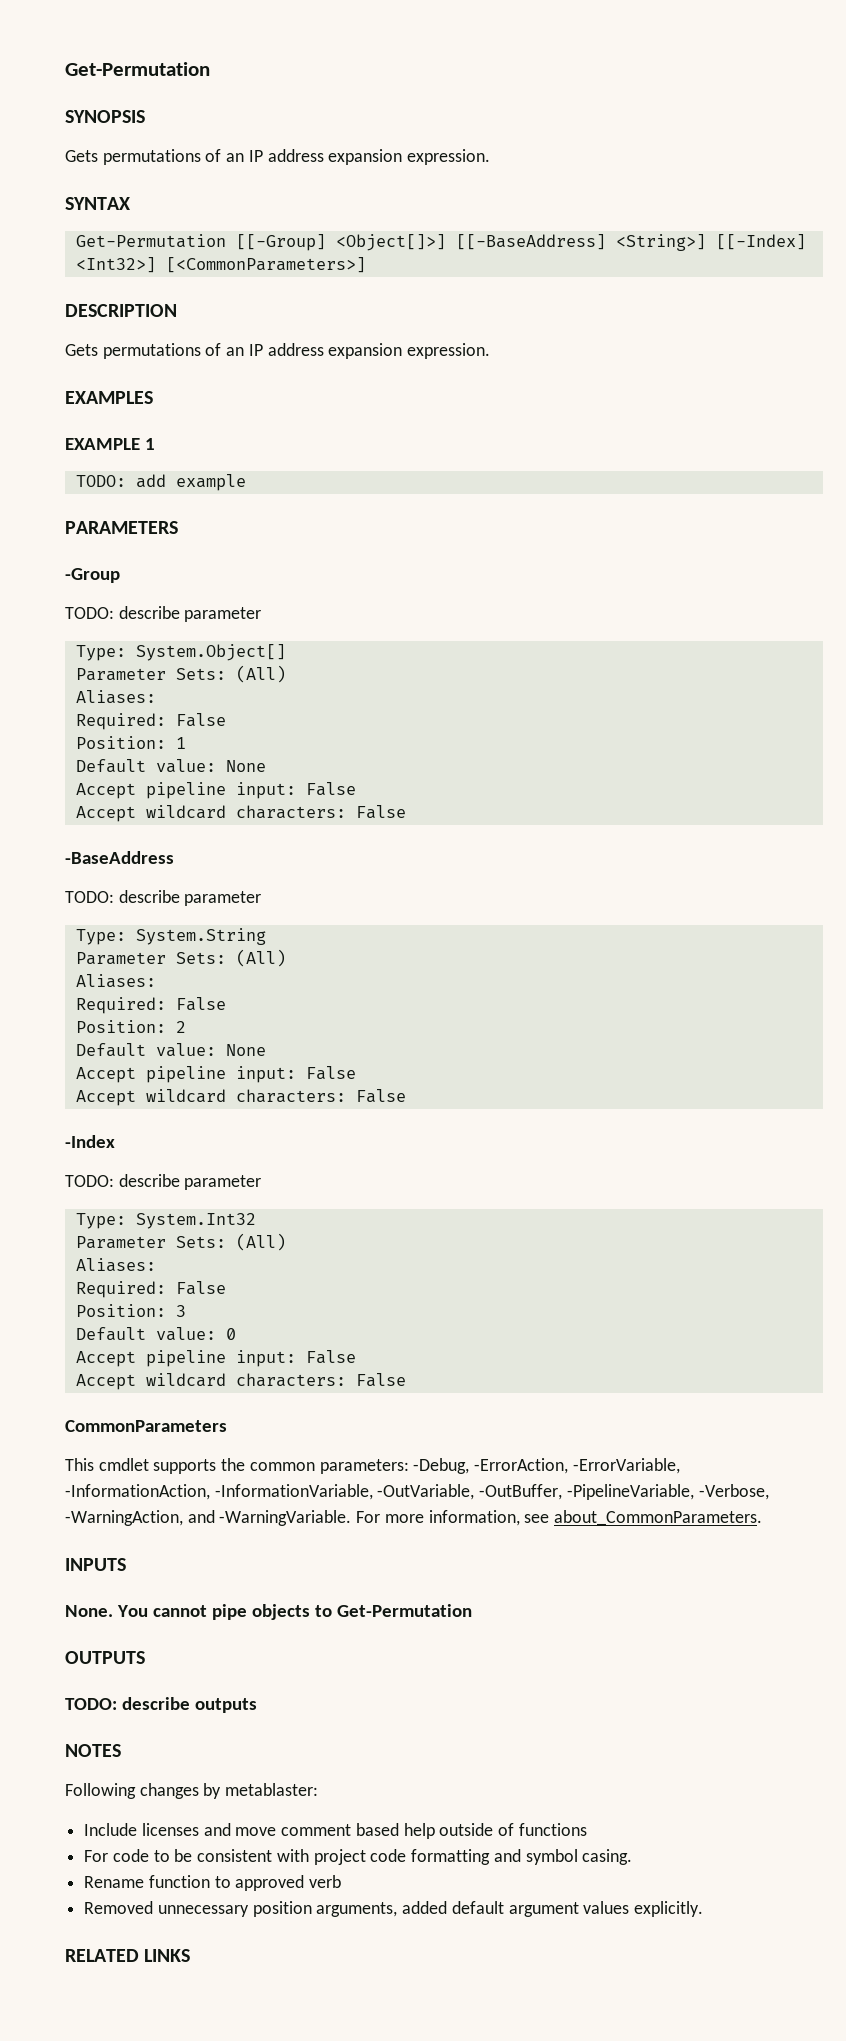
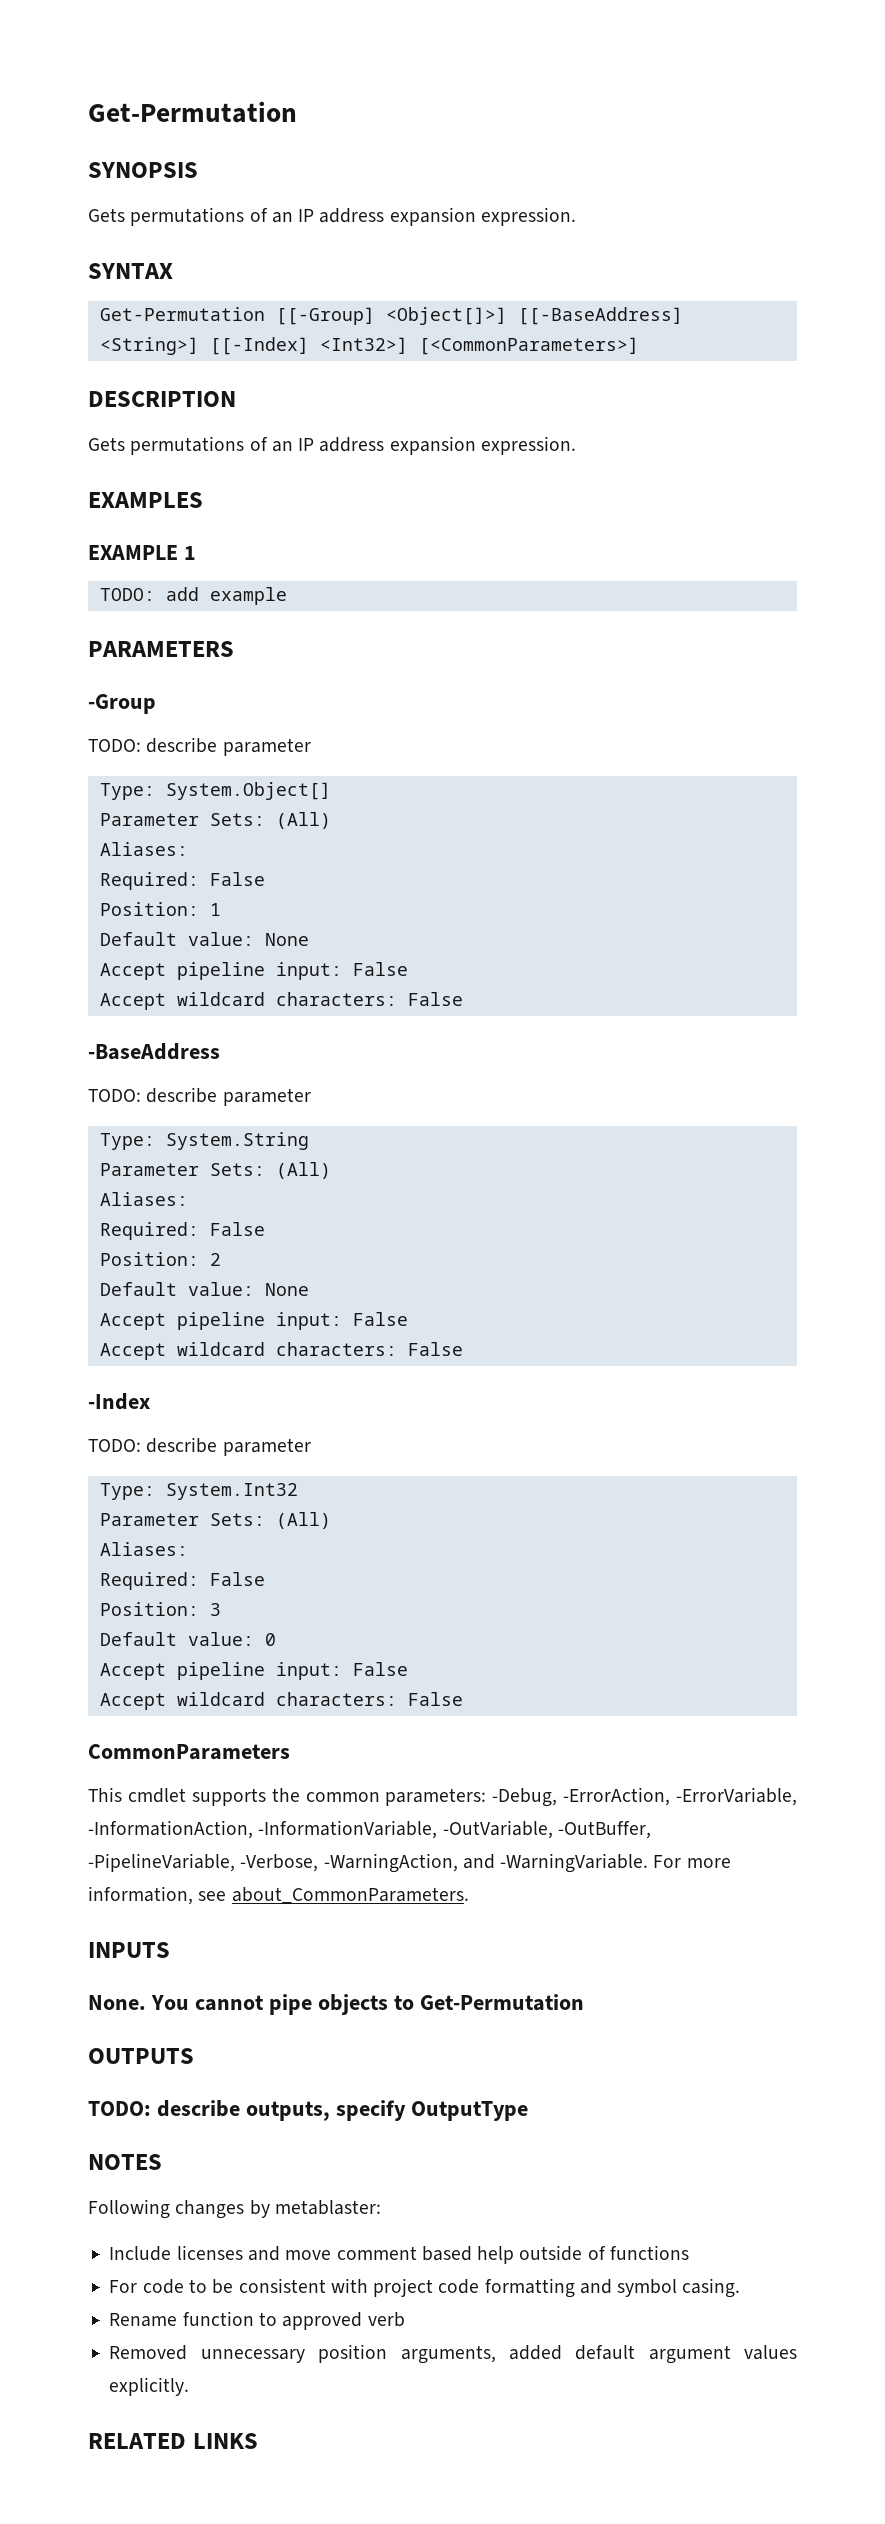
- TODO: describe outputs
+ TODO: describe outputs, specify OutputType

